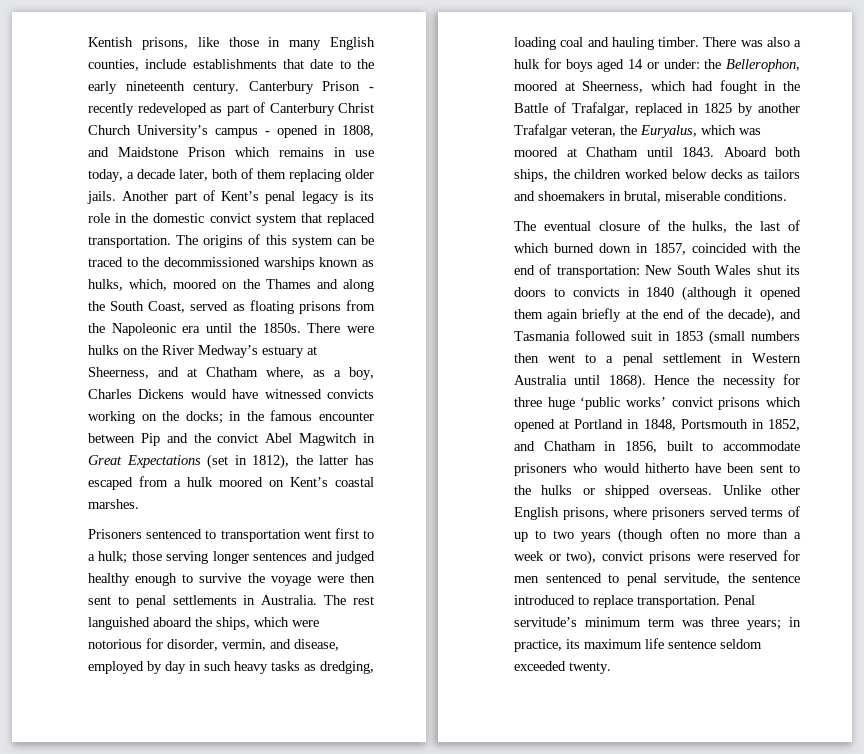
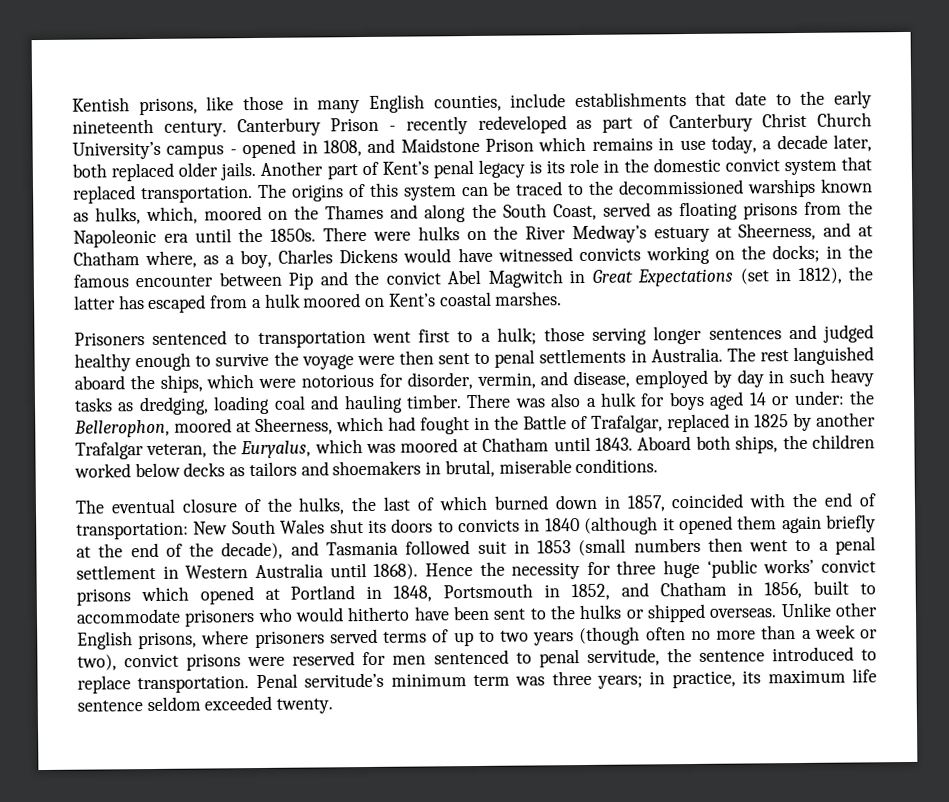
- Canterbury Prison - recently redeveloped as part of Canterbury Christ Church University’s campus - opened in 1808, and Maidstone Prison which remains in use today, a decade later, both of them replacing older jails.
+ Canterbury Prison - recently redeveloped as part of Canterbury Christ Church University’s campus - opened in 1808, and Maidstone Prison which remains in use today, a decade later, both replaced older jails.

